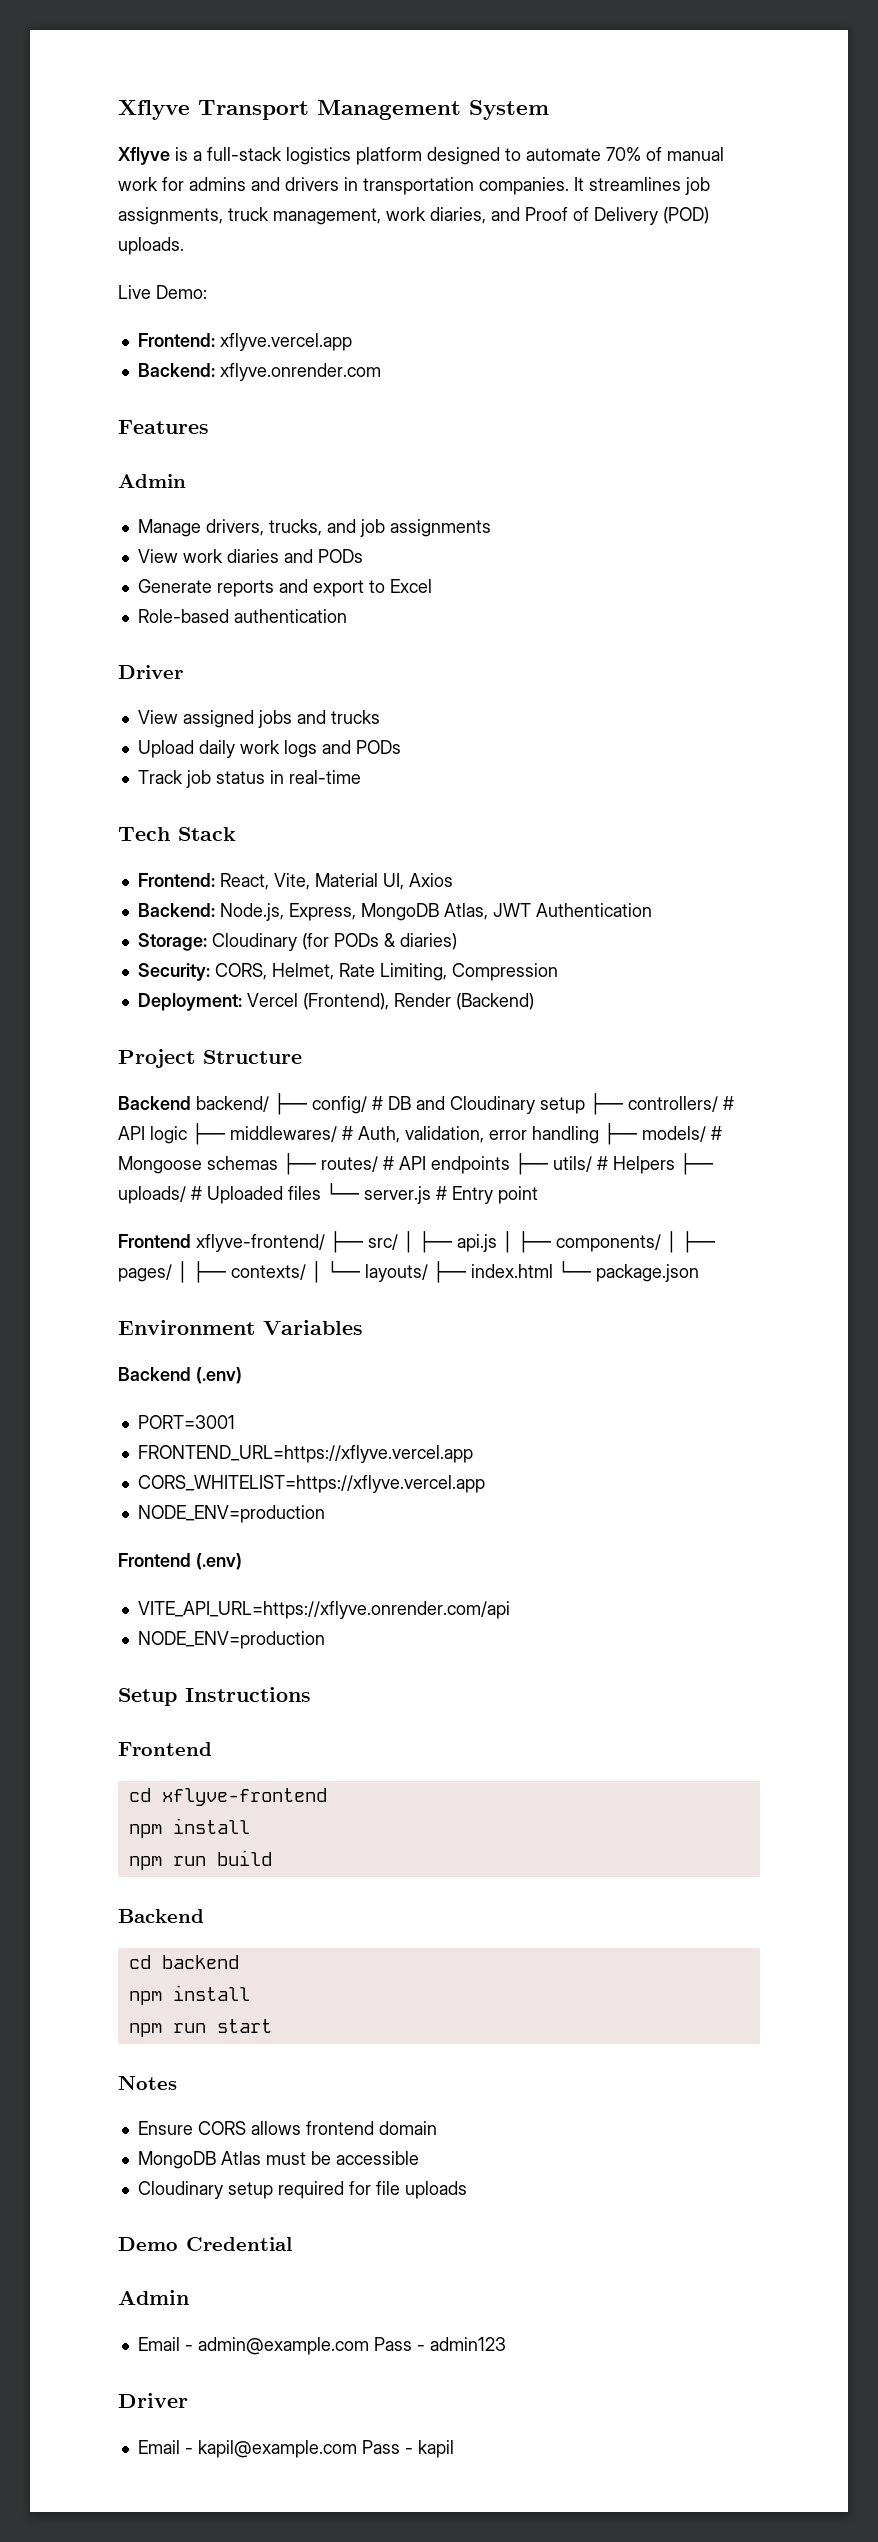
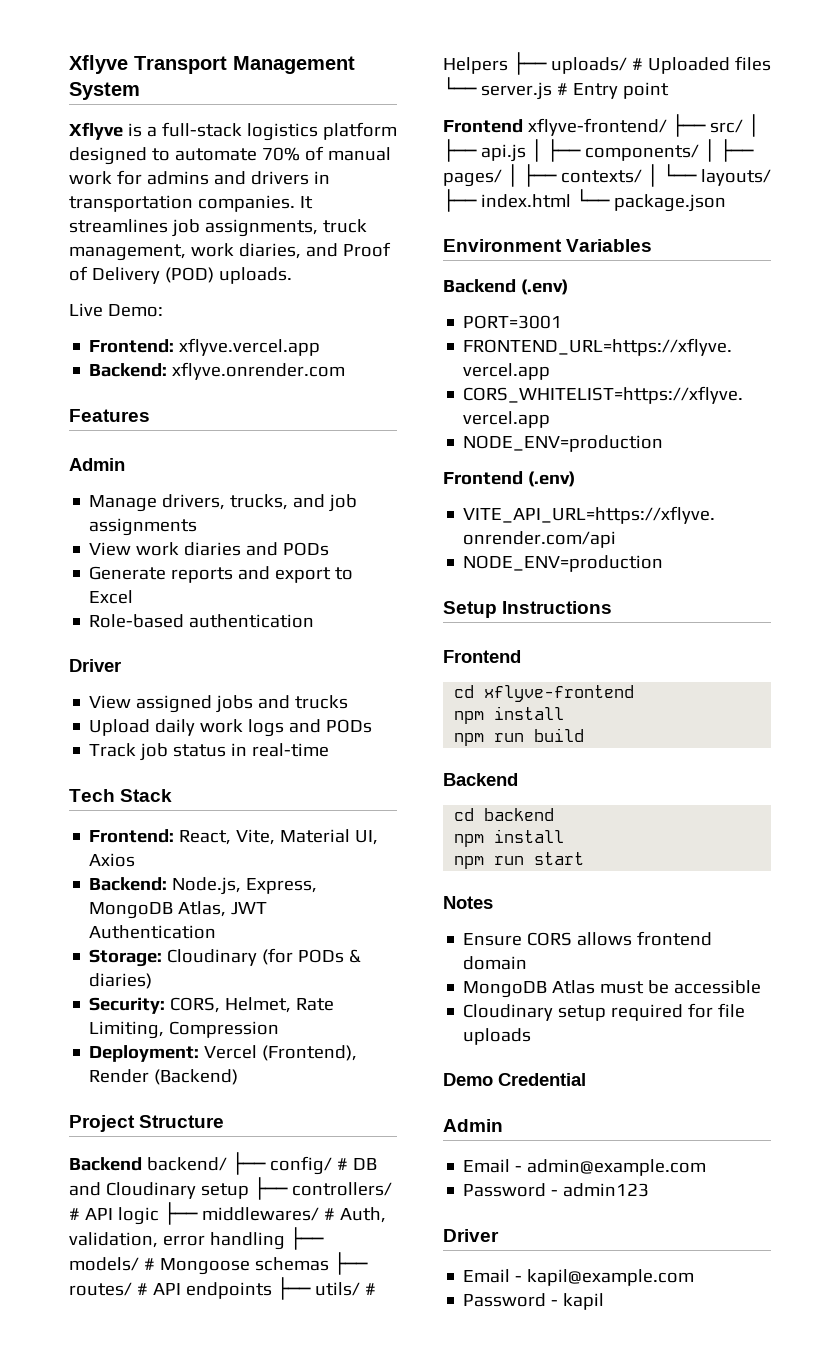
- Email - admin@example.com Pass - admin123
+ Email - admin@example.com
+ Password - admin123
- Email - kapil@example.com Pass - kapil
+ Email - kapil@example.com
+ Password - kapil

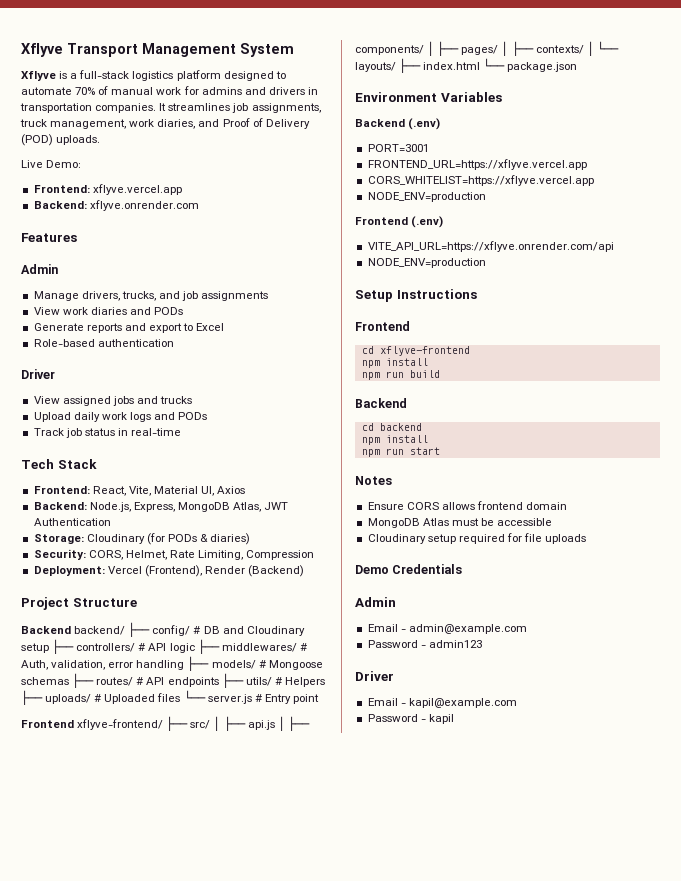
- Demo Credential
+ Demo Credentials

